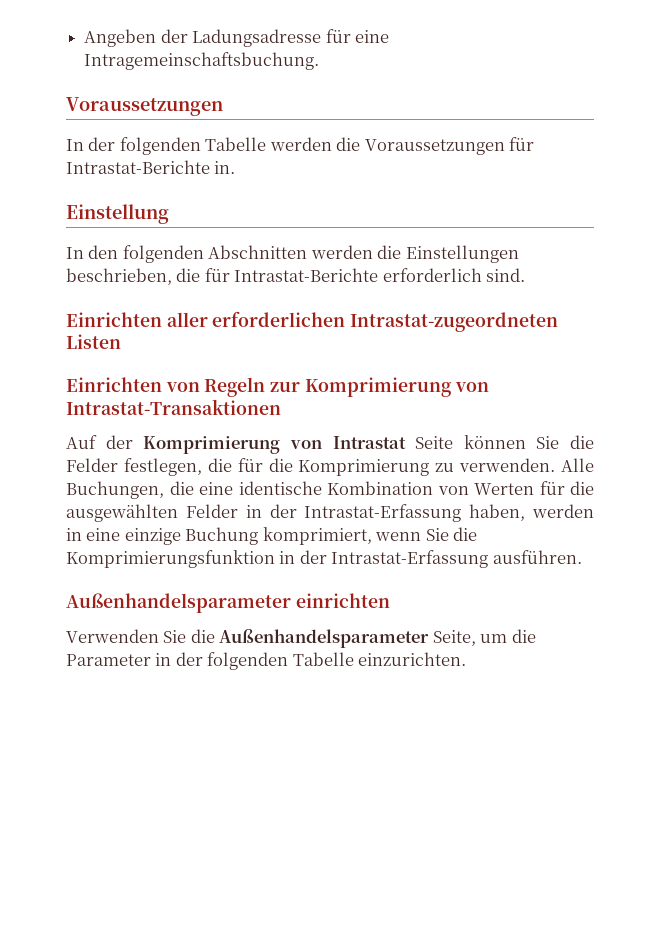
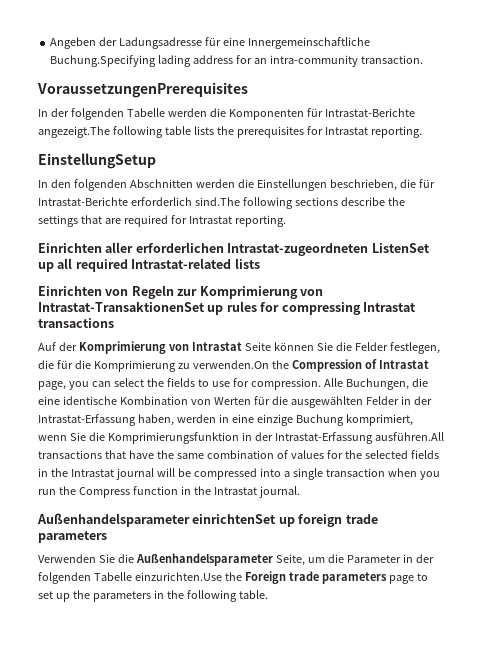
- Angeben der Ladungsadresse für eine Intragemeinschaftsbuchung.
- Voraussetzungen
+ Angeben der Ladungsadresse für eine Innergemeinschaftliche Buchung.Specifying lading address for an intra-community transaction.
+ VoraussetzungenPrerequisites
- In der folgenden Tabelle werden die Voraussetzungen für Intrastat-Berichte in.
- Einstellung
+ In der folgenden Tabelle werden die Komponenten für Intrastat-Berichte angezeigt.The following table lists the prerequisites for Intrastat reporting.
+ EinstellungSetup
- In den folgenden Abschnitten werden die Einstellungen beschrieben, die für Intrastat-Berichte erforderlich sind.
- Einrichten aller erforderlichen Intrastat-zugeordneten Listen
+ In den folgenden Abschnitten werden die Einstellungen beschrieben, die für Intrastat-Berichte erforderlich sind.The following sections describe the settings that are required for Intrastat reporting.
+ Einrichten aller erforderlichen Intrastat-zugeordneten ListenSet up all required Intrastat-related lists
- Einrichten von Regeln zur Komprimierung von Intrastat-Transaktionen
+ Einrichten von Regeln zur Komprimierung von Intrastat-TransaktionenSet up rules for compressing Intrastat transactions
- Auf der Komprimierung von Intrastat Seite können Sie die Felder festlegen, die für die Komprimierung zu verwenden.
+ Auf der Komprimierung von Intrastat Seite können Sie die Felder festlegen, die für die Komprimierung zu verwenden.On the Compression of Intrastat page, you can select the fields to use for compression.
- Alle Buchungen, die eine identische Kombination von Werten für die ausgewählten Felder in der Intrastat-Erfassung haben, werden in eine einzige Buchung komprimiert, wenn Sie die Komprimierungsfunktion in der Intrastat-Erfassung ausführen.
- Außenhandelsparameter einrichten
+ Alle Buchungen, die eine identische Kombination von Werten für die ausgewählten Felder in der Intrastat-Erfassung haben, werden in eine einzige Buchung komprimiert, wenn Sie die Komprimierungsfunktion in der Intrastat-Erfassung ausführen.All transactions that have the same combination of values for the selected fields in the Intrastat journal will be compressed into a single transaction when you run the Compress function in the Intrastat journal.
+ Außenhandelsparameter einrichtenSet up foreign trade parameters
- Verwenden Sie die Außenhandelsparameter Seite, um die Parameter in der folgenden Tabelle einzurichten.
+ Verwenden Sie die Außenhandelsparameter Seite, um die Parameter in der folgenden Tabelle einzurichten.Use the Foreign trade parameters page to set up the parameters in the following table.

